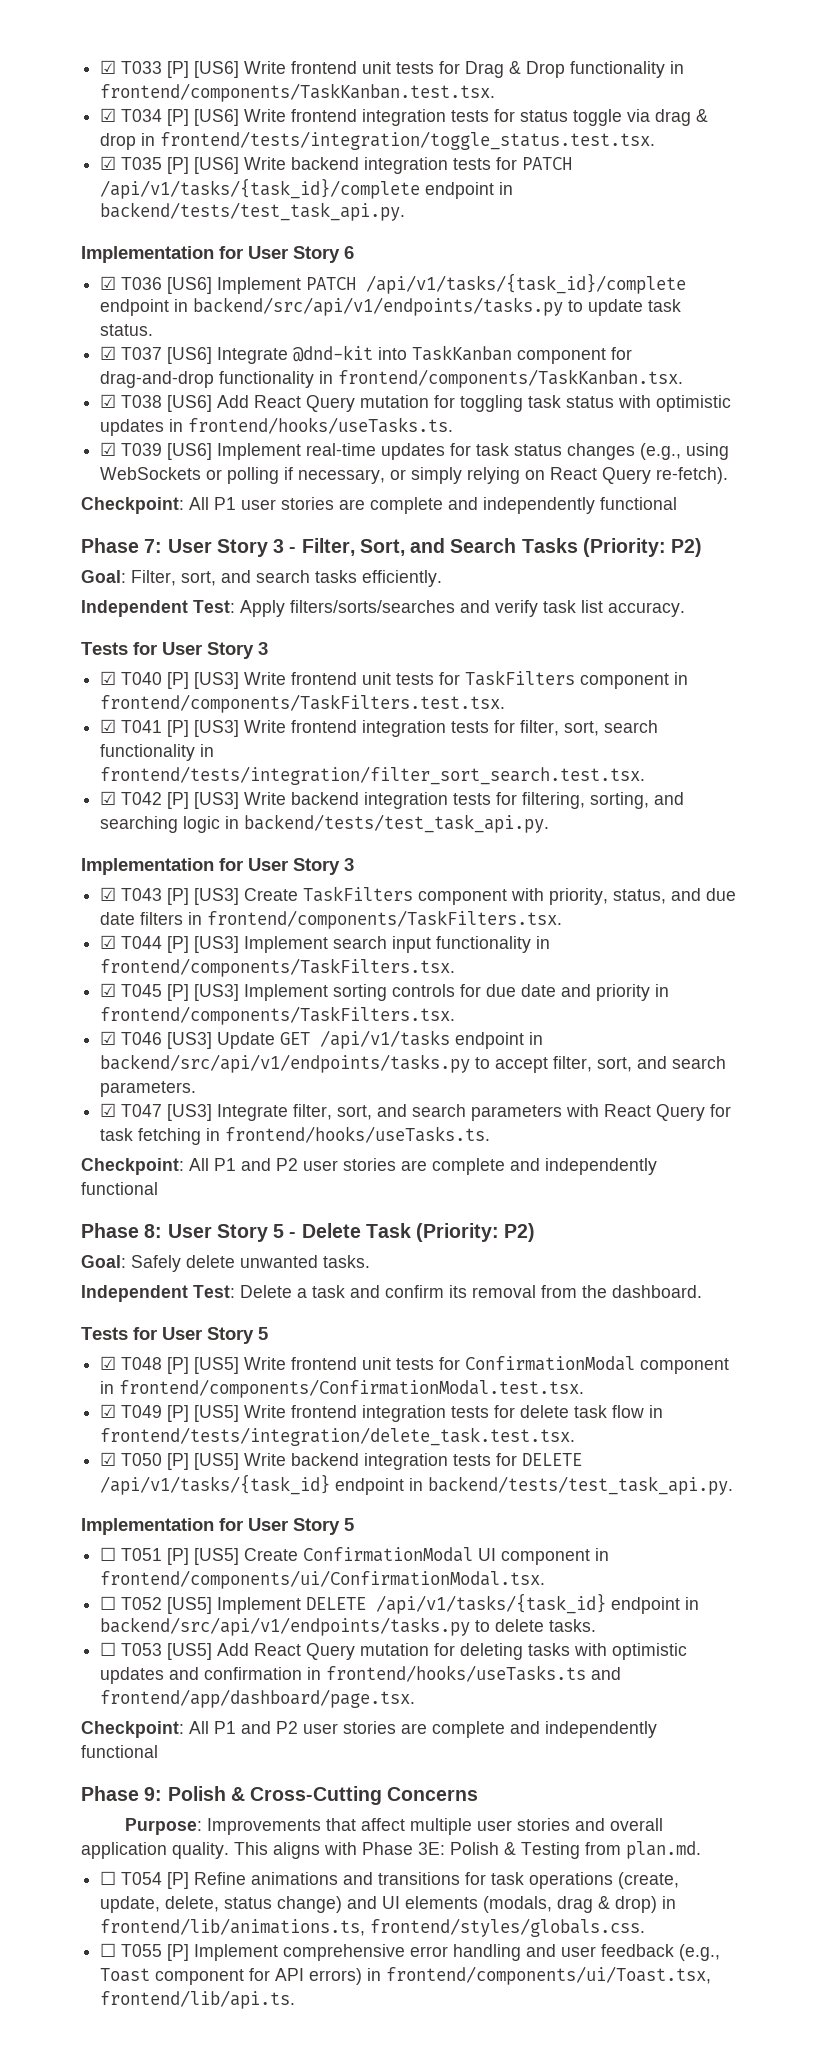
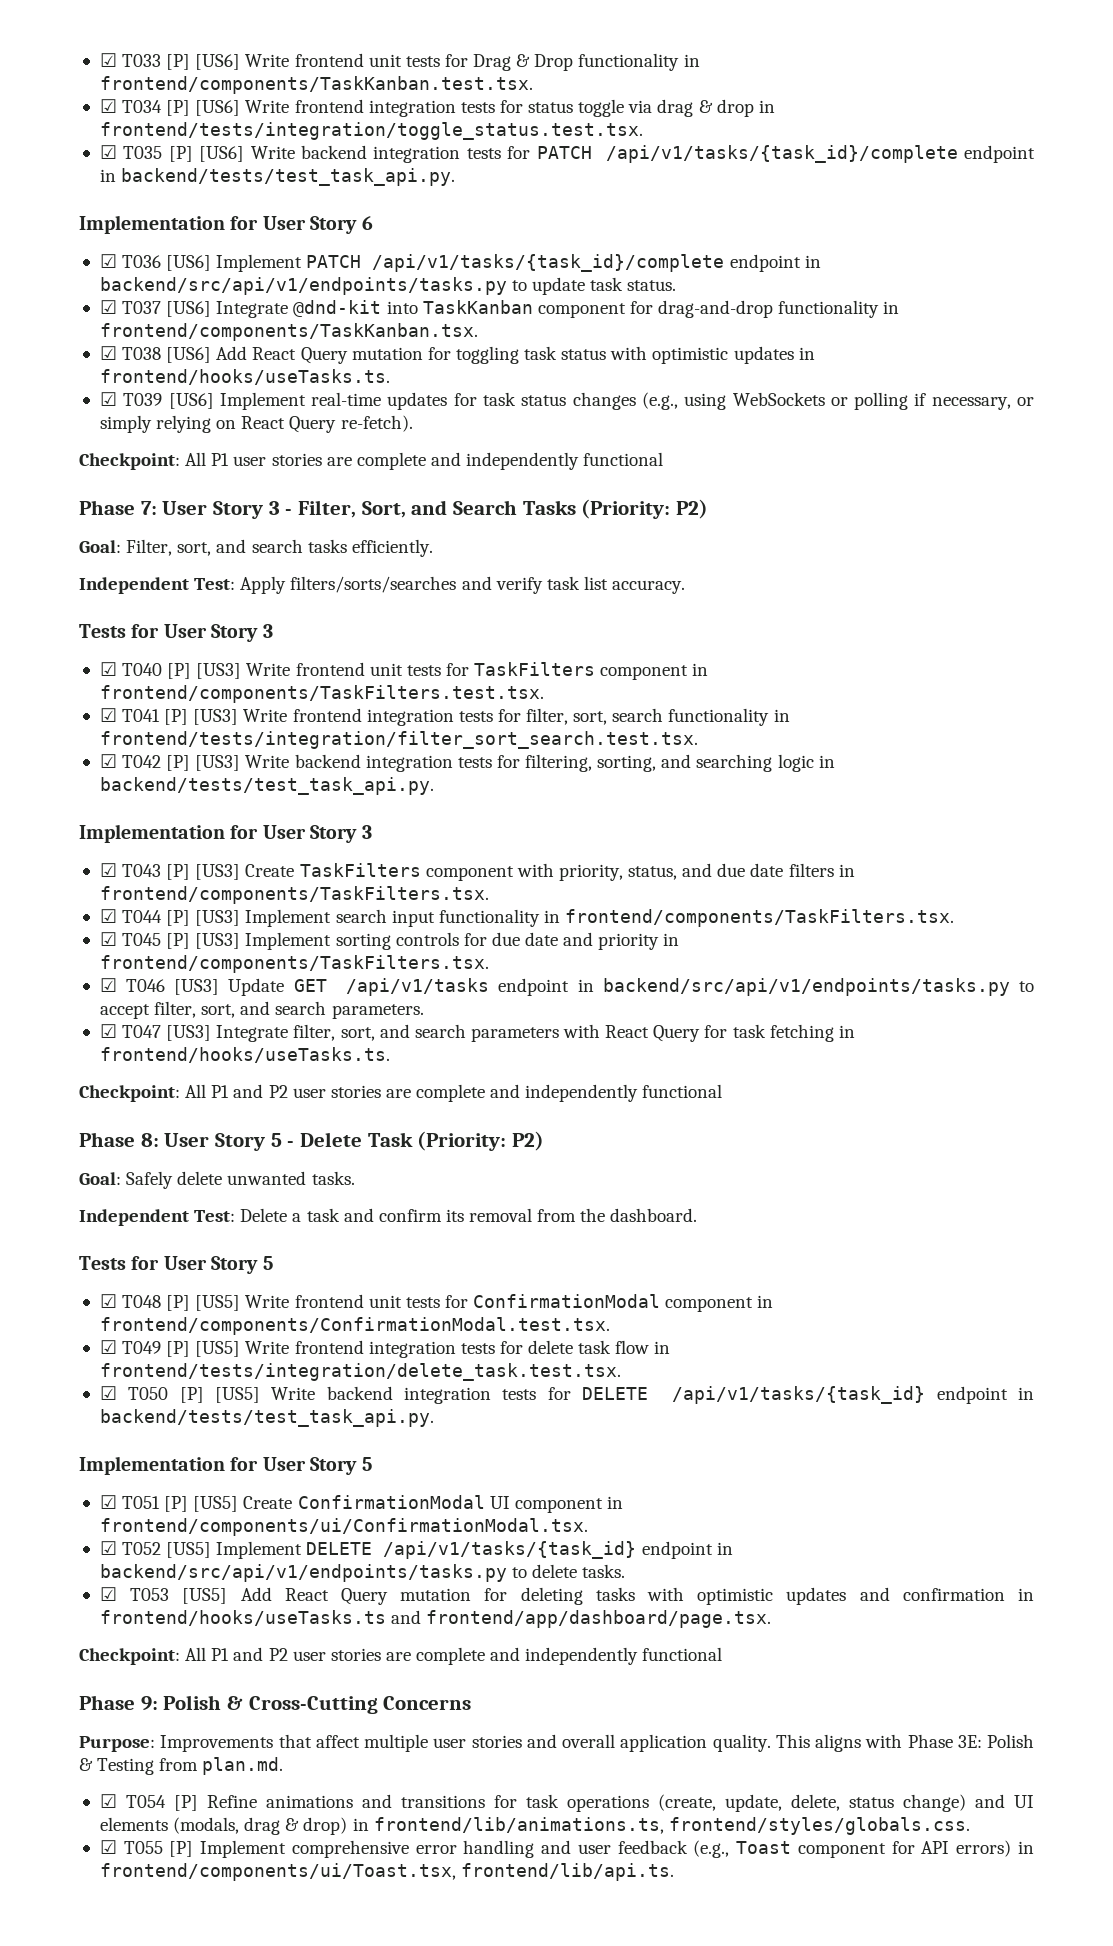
- ☐ T051 [P] [US5] Create ConfirmationModal UI component in frontend/components/ui/ConfirmationModal.tsx.
+ ☑ T051 [P] [US5] Create ConfirmationModal UI component in frontend/components/ui/ConfirmationModal.tsx.
- ☐ T052 [US5] Implement DELETE /api/v1/tasks/{task_id} endpoint in backend/src/api/v1/endpoints/tasks.py to delete tasks.
+ ☑ T052 [US5] Implement DELETE /api/v1/tasks/{task_id} endpoint in backend/src/api/v1/endpoints/tasks.py to delete tasks.
- ☐ T053 [US5] Add React Query mutation for deleting tasks with optimistic updates and confirmation in frontend/hooks/useTasks.ts and frontend/app/dashboard/page.tsx.
+ ☑ T053 [US5] Add React Query mutation for deleting tasks with optimistic updates and confirmation in frontend/hooks/useTasks.ts and frontend/app/dashboard/page.tsx.
- ☐ T054 [P] Refine animations and transitions for task operations (create, update, delete, status change) and UI elements (modals, drag & drop) in frontend/lib/animations.ts, frontend/styles/globals.css.
+ ☑ T054 [P] Refine animations and transitions for task operations (create, update, delete, status change) and UI elements (modals, drag & drop) in frontend/lib/animations.ts, frontend/styles/globals.css.
- ☐ T055 [P] Implement comprehensive error handling and user feedback (e.g., Toast component for API errors) in frontend/components/ui/Toast.tsx, frontend/lib/api.ts.
+ ☑ T055 [P] Implement comprehensive error handling and user feedback (e.g., Toast component for API errors) in frontend/components/ui/Toast.tsx, frontend/lib/api.ts.

